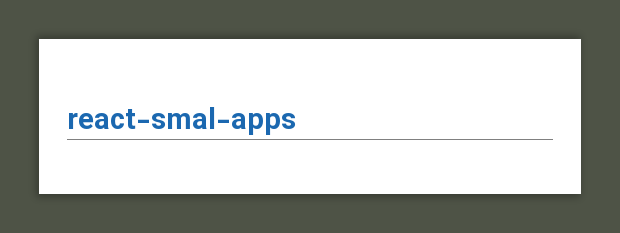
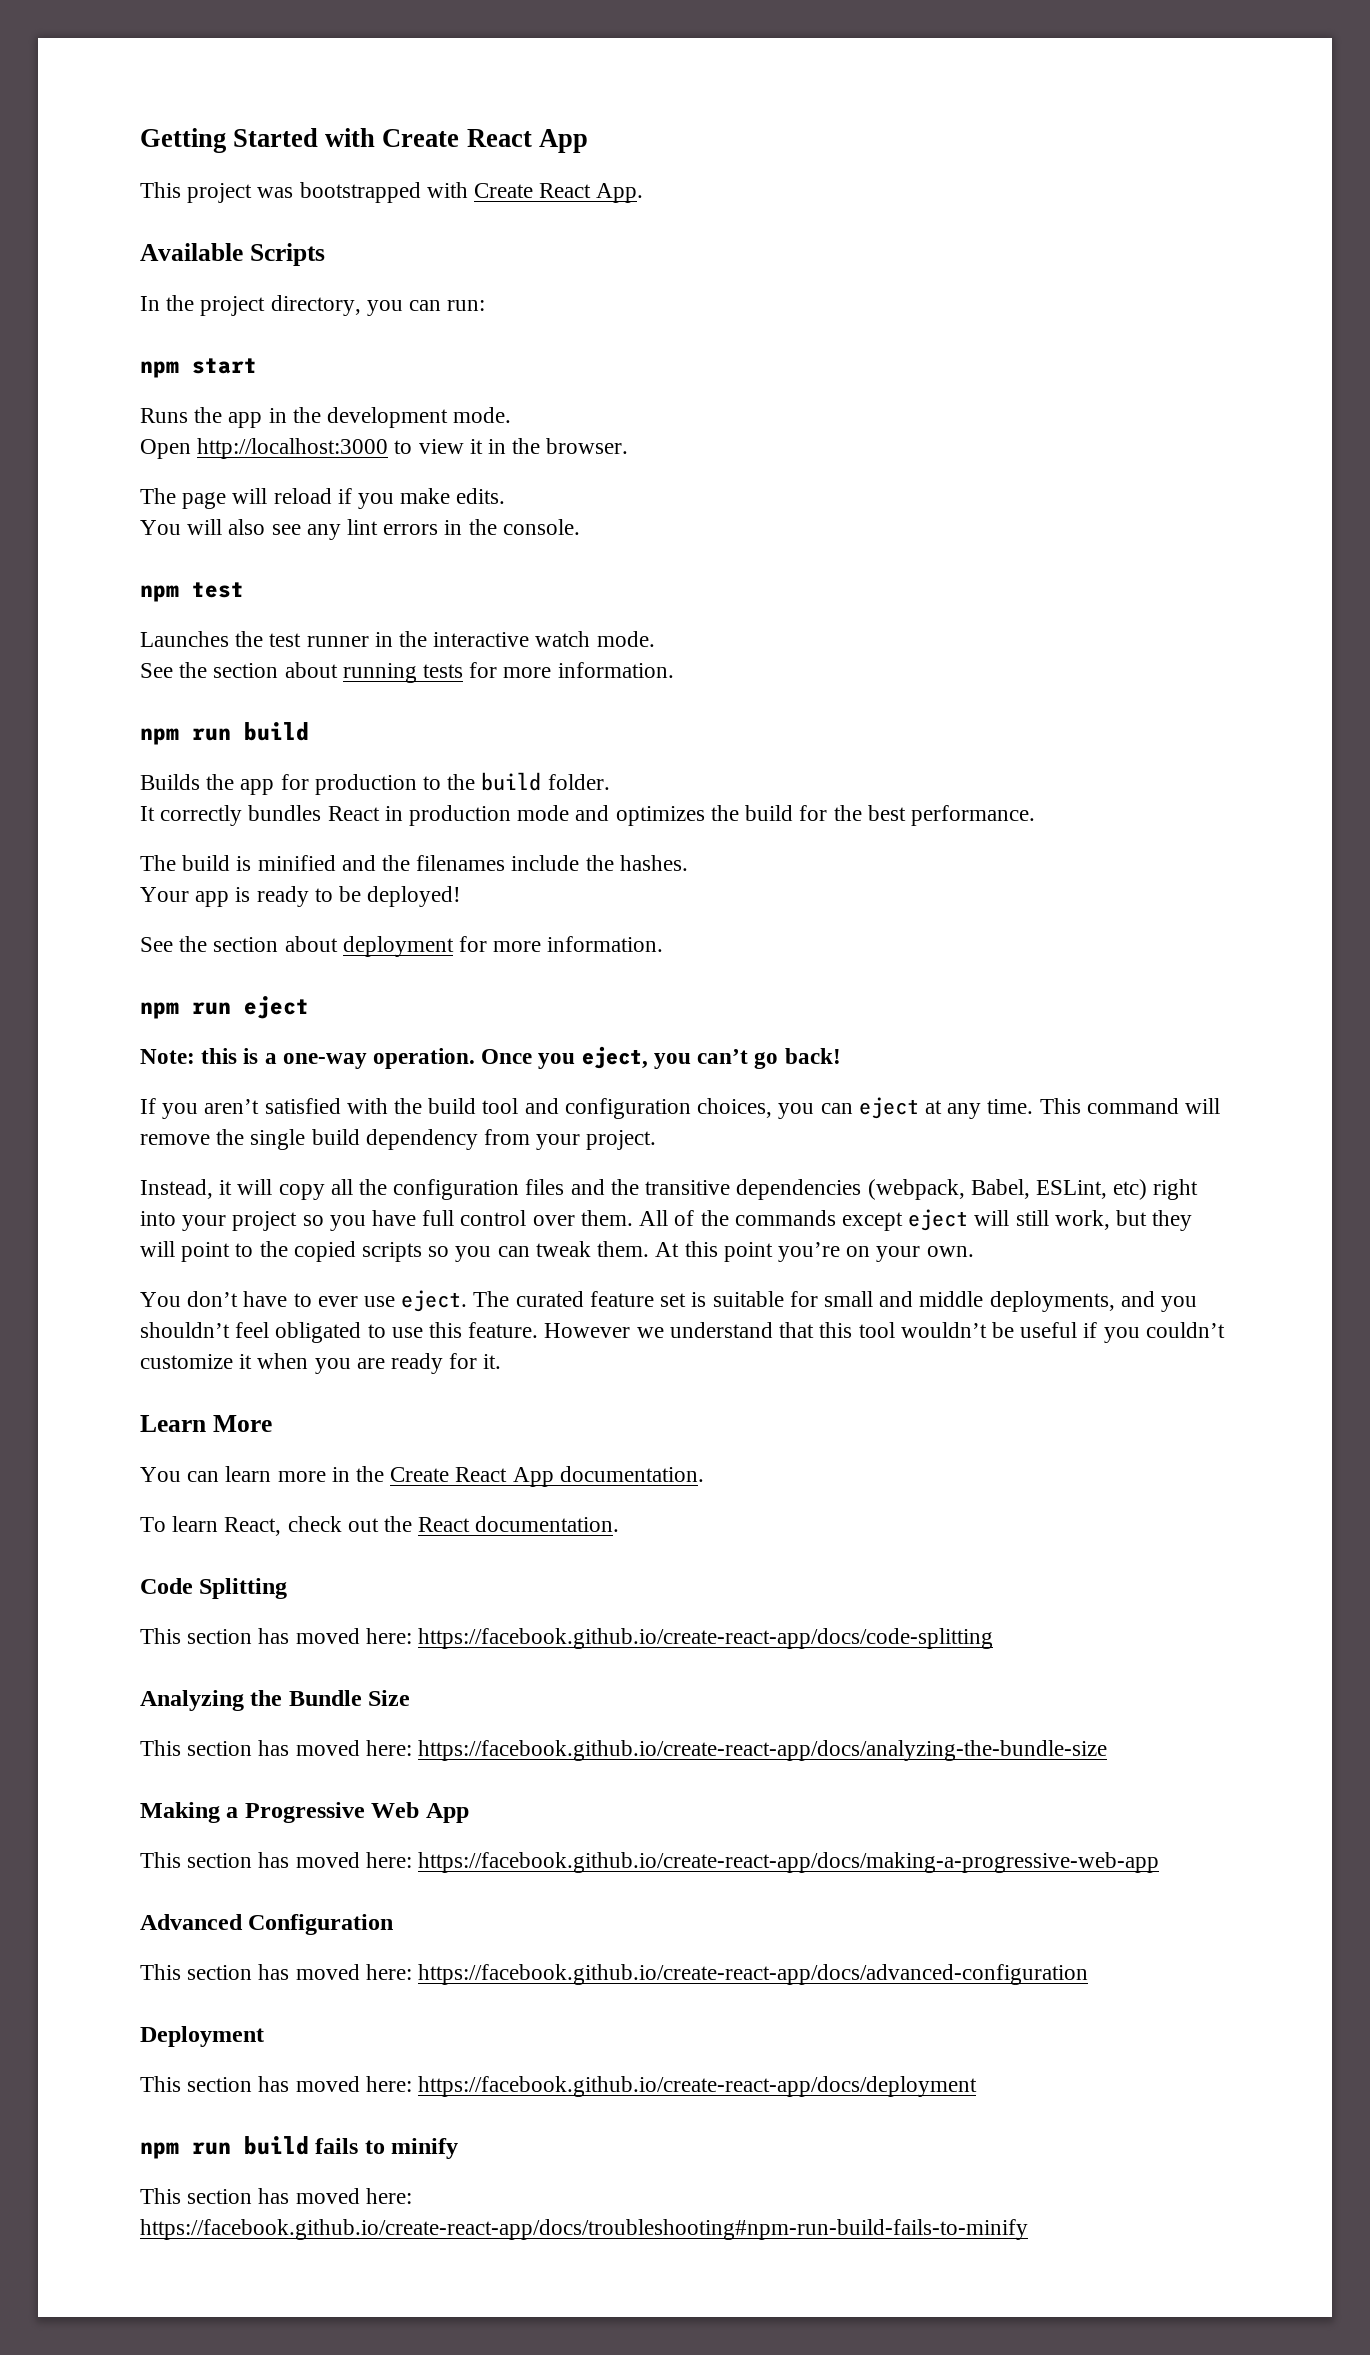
- react-smal-apps
+ Getting Started with Create React App
+ This project was bootstrapped with Create React App.
+ Available Scripts
+ In the project directory, you can run:
+ npm start
+ Runs the app in the development mode.
+ Open http://localhost:3000 to view it in the browser.
+ The page will reload if you make edits.
+ You will also see any lint errors in the console.
+ npm test
+ Launches the test runner in the interactive watch mode.
+ See the section about running tests for more information.
+ npm run build
+ Builds the app for production to the build folder.
+ It correctly bundles React in production mode and optimizes the build for the best performance.
+ The build is minified and the filenames include the hashes.
+ Your app is ready to be deployed!
+ See the section about deployment for more information.
+ npm run eject
+ Note: this is a one-way operation. Once you eject, you can’t go back!
+ If you aren’t satisfied with the build tool and configuration choices, you can eject at any time. This command will remove the single build dependency from your project.
+ Instead, it will copy all the configuration files and the transitive dependencies (webpack, Babel, ESLint, etc) right into your project so you have full control over them. All of the commands except eject will still work, but they will point to the copied scripts so you can tweak them. At this point you’re on your own.
+ You don’t have to ever use eject. The curated feature set is suitable for small and middle deployments, and you shouldn’t feel obligated to use this feature. However we understand that this tool wouldn’t be useful if you couldn’t customize it when you are ready for it.
+ Learn More
+ You can learn more in the Create React App documentation.
+ To learn React, check out the React documentation.
+ Code Splitting
+ This section has moved here: https://facebook.github.io/create-react-app/docs/code-splitting
+ Analyzing the Bundle Size
+ This section has moved here: https://facebook.github.io/create-react-app/docs/analyzing-the-bundle-size
+ Making a Progressive Web App
+ This section has moved here: https://facebook.github.io/create-react-app/docs/making-a-progressive-web-app
+ Advanced Configuration
+ This section has moved here: https://facebook.github.io/create-react-app/docs/advanced-configuration
+ Deployment
+ This section has moved here: https://facebook.github.io/create-react-app/docs/deployment
+ npm run build fails to minify
+ This section has moved here: https://facebook.github.io/create-react-app/docs/troubleshooting#npm-run-build-fails-to-minify

